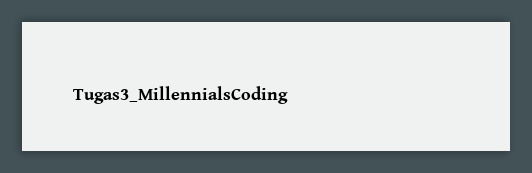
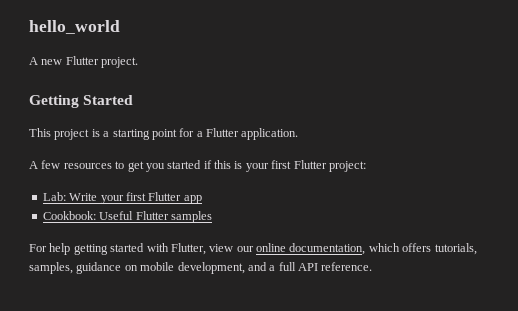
- Tugas3_MillennialsCoding
+ hello_world
+ A new Flutter project.
+ Getting Started
+ This project is a starting point for a Flutter application.
+ A few resources to get you started if this is your first Flutter project:
+ Lab: Write your first Flutter app
+ Cookbook: Useful Flutter samples
+ For help getting started with Flutter, view our online documentation, which offers tutorials, samples, guidance on mobile development, and a full API reference.

